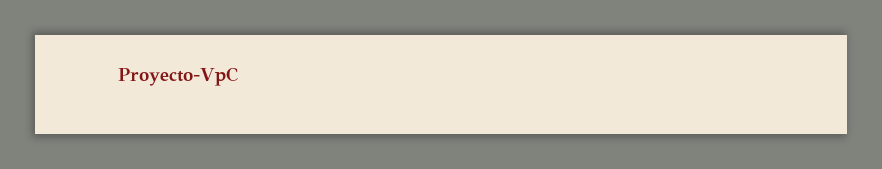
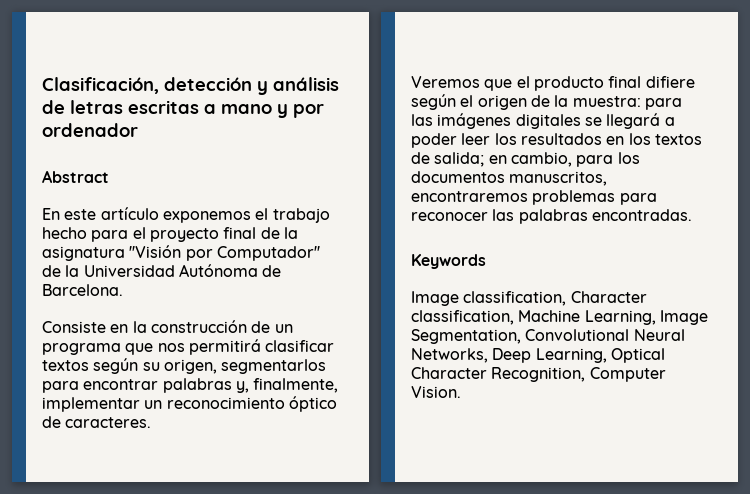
- Proyecto-VpC
+ Clasificación, detección y análisis de letras escritas a mano y por ordenador
+ Abstract
+ En este artículo exponemos el trabajo hecho para el proyecto final de la asignatura ''Visión por Computador'' de la Universidad Autónoma de Barcelona.
+ Consiste en la construcción de un programa que nos permitirá clasificar textos según su origen, segmentarlos para encontrar palabras y, finalmente, implementar un reconocimiento óptico de caracteres.
+ Veremos que el producto final difiere según el origen de la muestra: para las imágenes digitales se llegará a poder leer los resultados en los textos de salida; en cambio, para los documentos manuscritos, encontraremos problemas para reconocer las palabras encontradas.
+ Keywords
+ Image classification, Character classification, Machine Learning, Image Segmentation, Convolutional Neural Networks, Deep Learning, Optical Character Recognition, Computer Vision.

